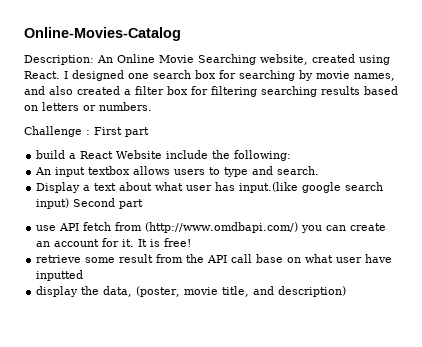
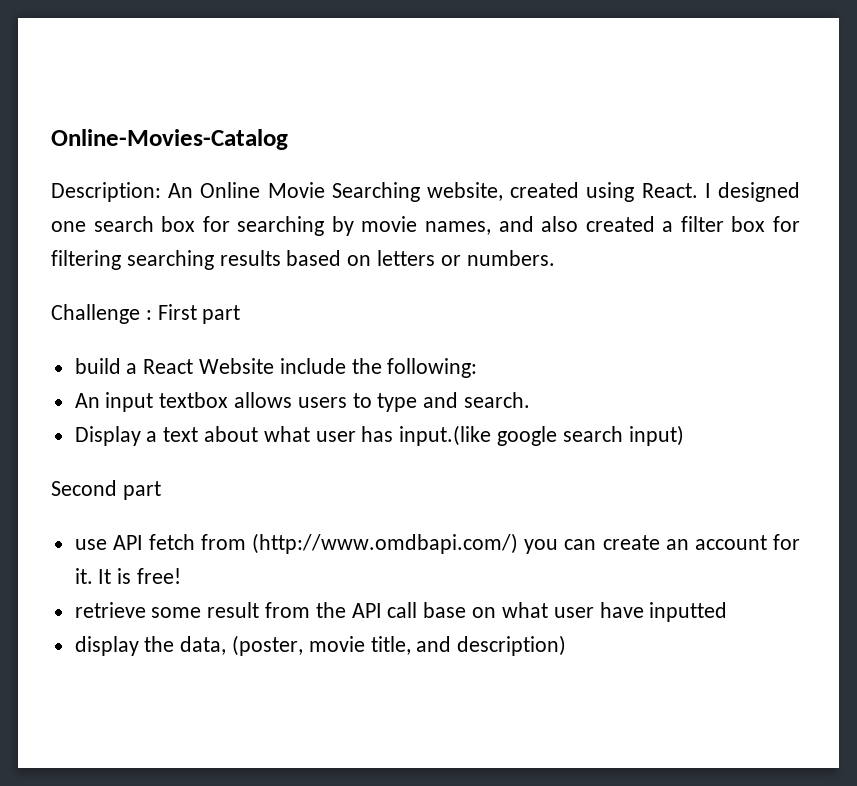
- Display a text about what user has input.(like google search input) Second part
+ Display a text about what user has input.(like google search input)
+ Second part

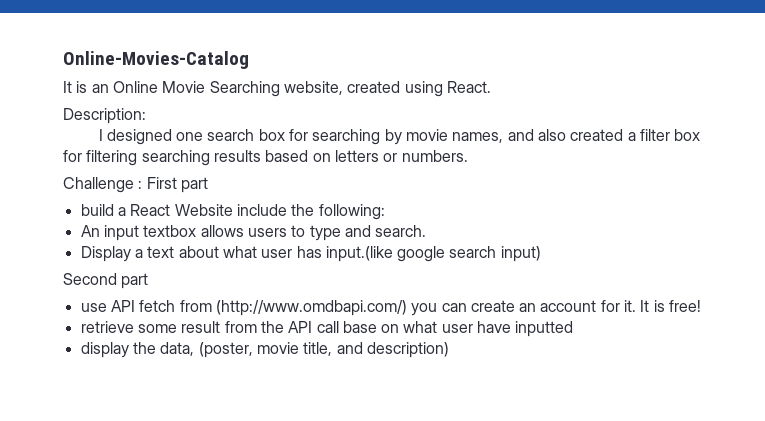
- Description: An Online Movie Searching website, created using React. I designed one search box for searching by movie names, and also created a filter box for filtering searching results based on letters or numbers.
+ It is an Online Movie Searching website, created using React.
+ Description:
+ I designed one search box for searching by movie names, and also created a filter box for filtering searching results based on letters or numbers.

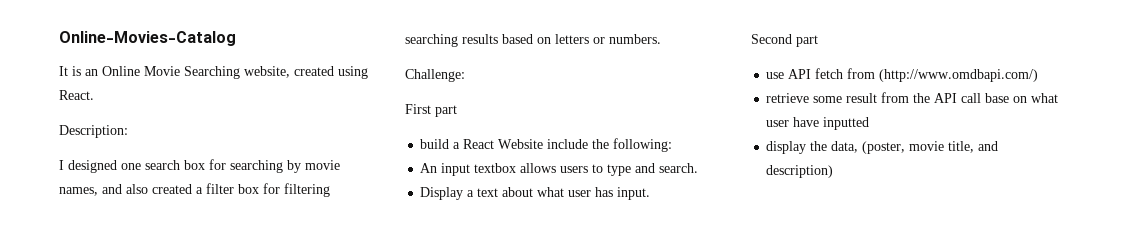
- Challenge : First part
+ Challenge:
+ First part
- Display a text about what user has input.(like google search input)
+ Display a text about what user has input.
- use API fetch from (http://www.omdbapi.com/) you can create an account for it. It is free!
+ use API fetch from (http://www.omdbapi.com/)

